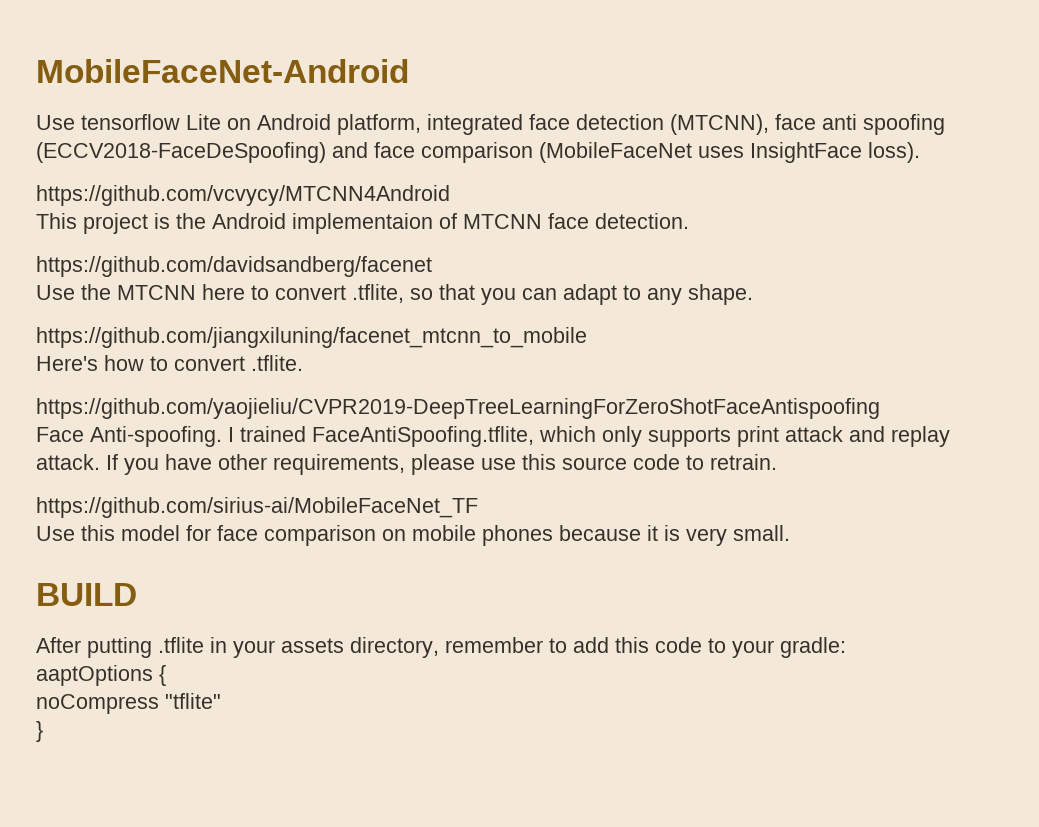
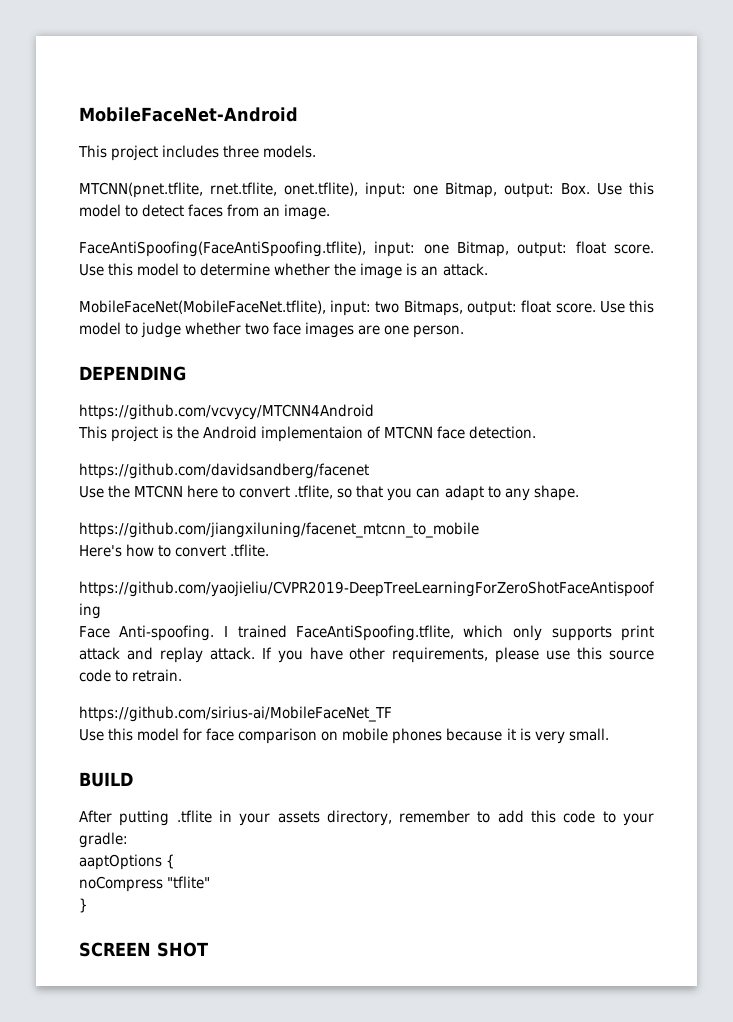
- Use tensorflow Lite on Android platform, integrated face detection (MTCNN), face anti spoofing (ECCV2018-FaceDeSpoofing) and face comparison (MobileFaceNet uses InsightFace loss).
+ This project includes three models.
+ MTCNN(pnet.tflite, rnet.tflite, onet.tflite), input: one Bitmap, output: Box. Use this model to detect faces from an image.
+ FaceAntiSpoofing(FaceAntiSpoofing.tflite), input: one Bitmap, output: float score. Use this model to determine whether the image is an attack.
+ MobileFaceNet(MobileFaceNet.tflite), input: two Bitmaps, output: float score. Use this model to judge whether two face images are one person.
+ DEPENDING
+ SCREEN SHOT

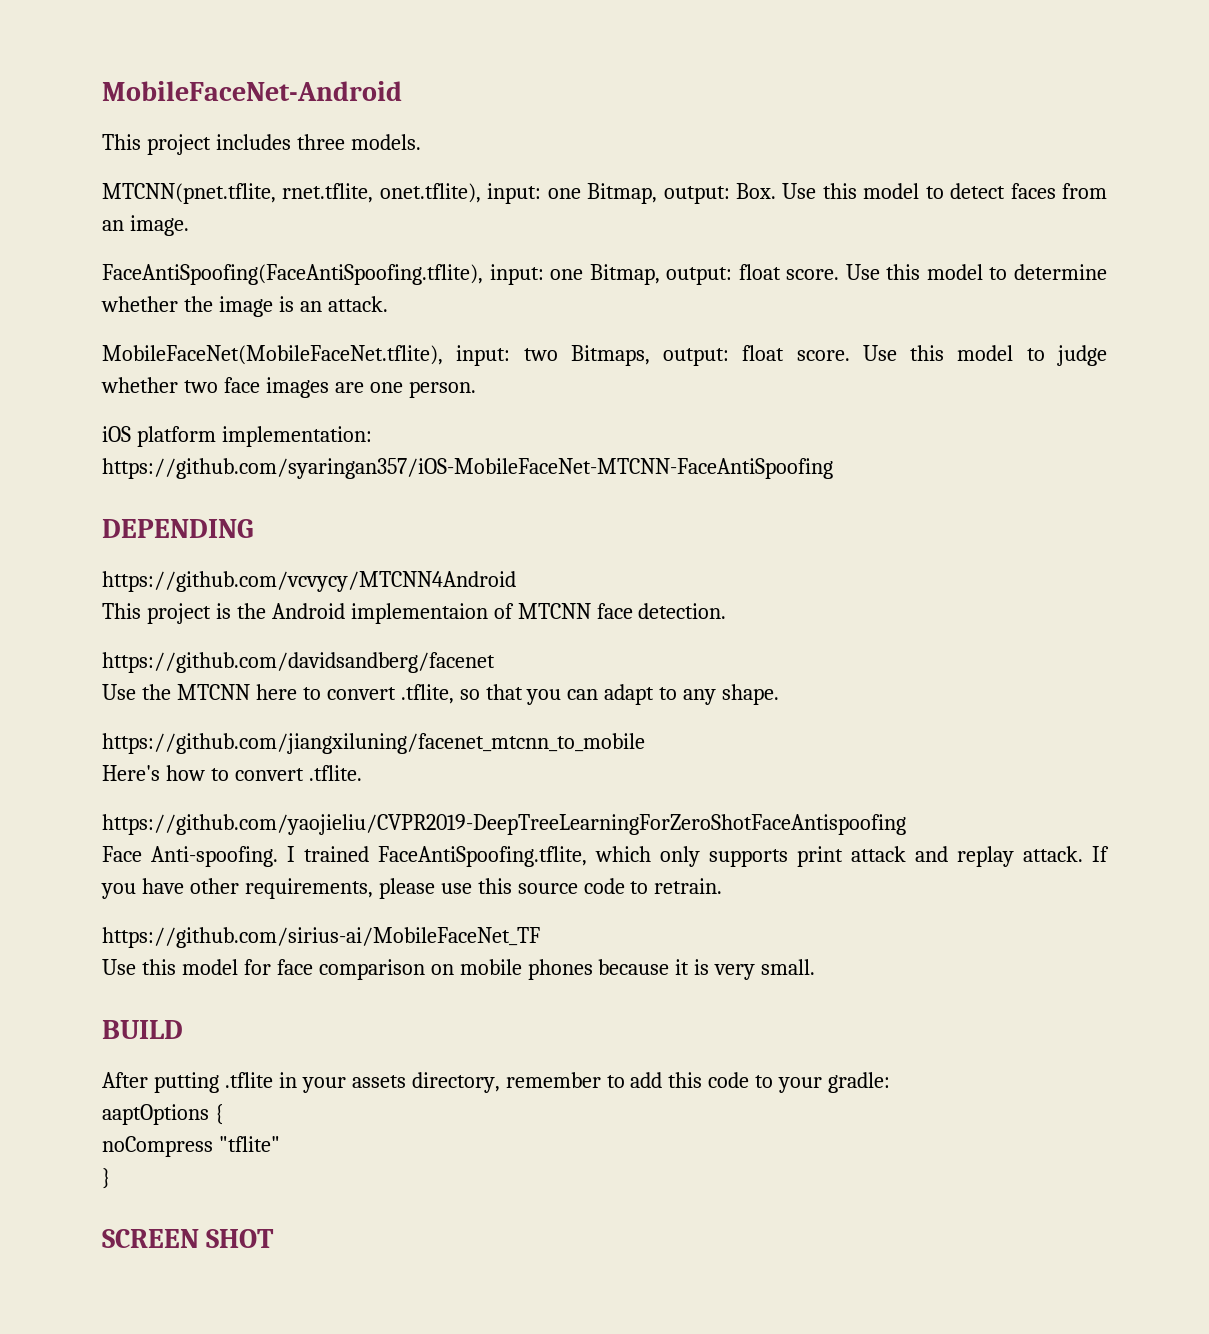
+ iOS platform implementation: https://github.com/syaringan357/iOS-MobileFaceNet-MTCNN-FaceAntiSpoofing

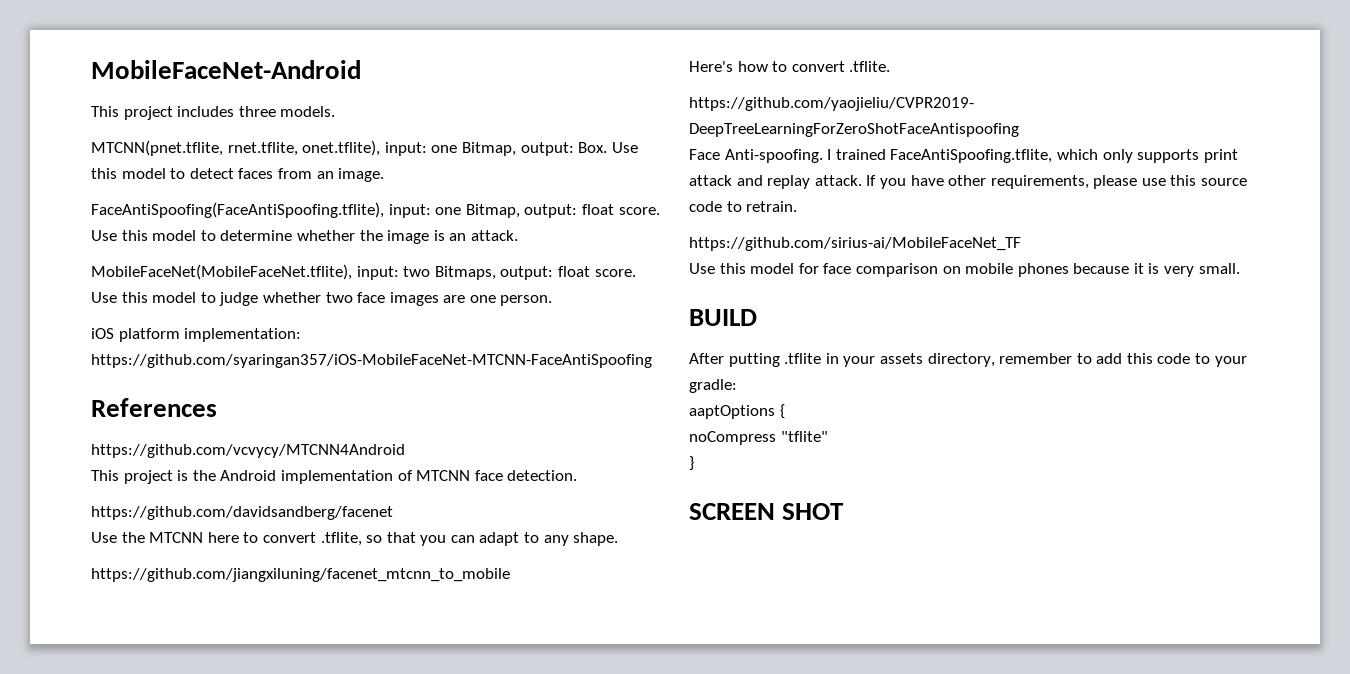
- DEPENDING
+ References
- This project is the Android implementaion of MTCNN face detection.
+ This project is the Android implementation of MTCNN face detection.

